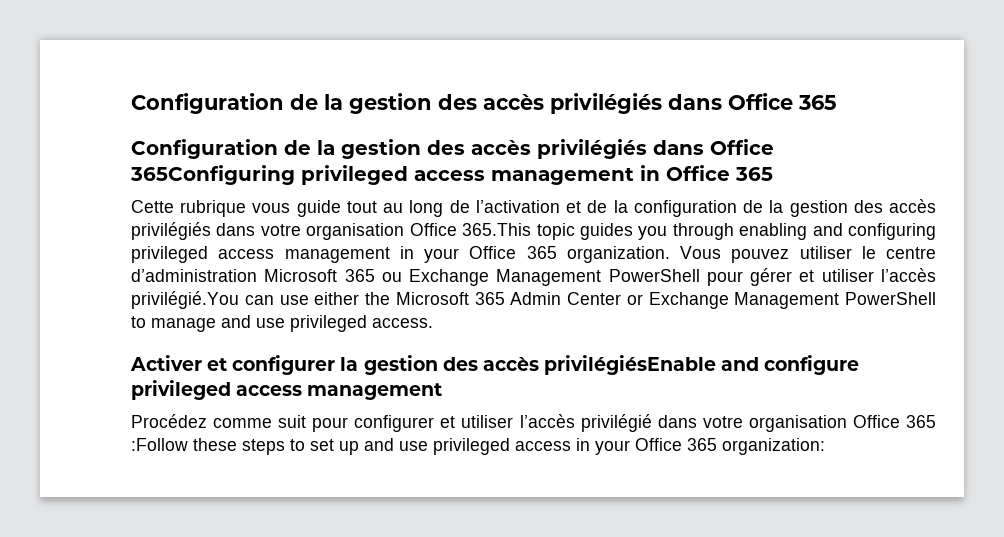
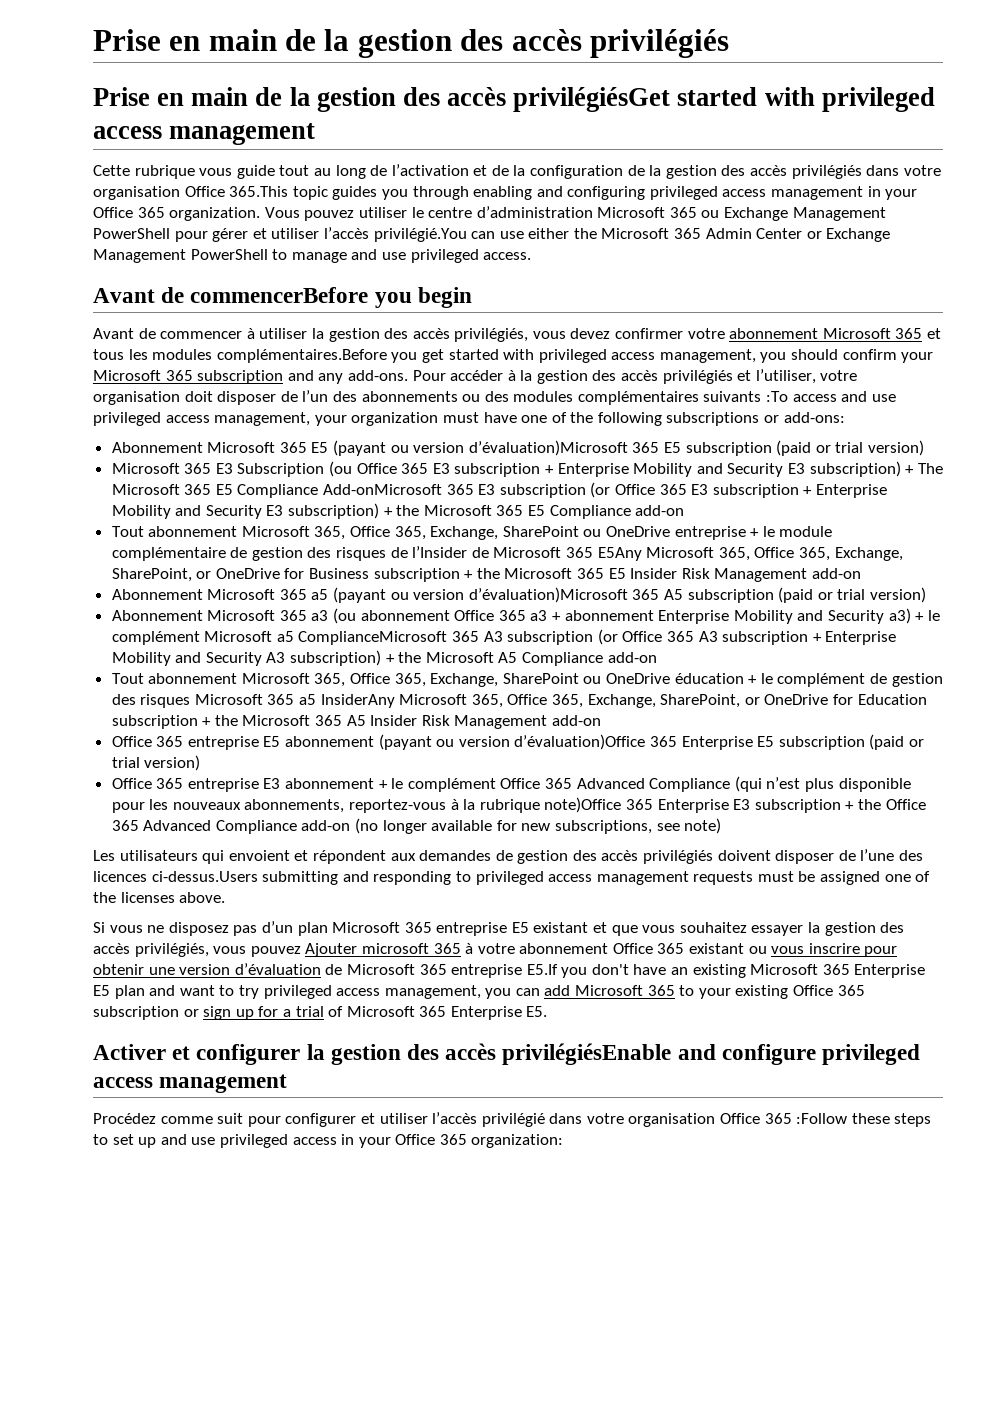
- Configuration de la gestion des accès privilégiés dans Office 365
- Configuration de la gestion des accès privilégiés dans Office 365Configuring privileged access management in Office 365
+ Prise en main de la gestion des accès privilégiés
+ Prise en main de la gestion des accès privilégiésGet started with privileged access management
+ Avant de commencerBefore you begin
+ Avant de commencer à utiliser la gestion des accès privilégiés, vous devez confirmer votre abonnement Microsoft 365 et tous les modules complémentaires.Before you get started with privileged access management, you should confirm your Microsoft 365 subscription and any add-ons. Pour accéder à la gestion des accès privilégiés et l’utiliser, votre organisation doit disposer de l’un des abonnements ou des modules complémentaires suivants :To access and use privileged access management, your organization must have one of the following subscriptions or add-ons:
+ Abonnement Microsoft 365 E5 (payant ou version d’évaluation)Microsoft 365 E5 subscription (paid or trial version)
+ Microsoft 365 E3 Subscription (ou Office 365 E3 subscription + Enterprise Mobility and Security E3 subscription) + The Microsoft 365 E5 Compliance Add-onMicrosoft 365 E3 subscription (or Office 365 E3 subscription + Enterprise Mobility and Security E3 subscription) + the Microsoft 365 E5 Compliance add-on
+ Tout abonnement Microsoft 365, Office 365, Exchange, SharePoint ou OneDrive entreprise + le module complémentaire de gestion des risques de l’Insider de Microsoft 365 E5Any Microsoft 365, Office 365, Exchange, SharePoint, or OneDrive for Business subscription + the Microsoft 365 E5 Insider Risk Management add-on
+ Abonnement Microsoft 365 a5 (payant ou version d’évaluation)Microsoft 365 A5 subscription (paid or trial version)
+ Abonnement Microsoft 365 a3 (ou abonnement Office 365 a3 + abonnement Enterprise Mobility and Security a3) + le complément Microsoft a5 ComplianceMicrosoft 365 A3 subscription (or Office 365 A3 subscription + Enterprise Mobility and Security A3 subscription) + the Microsoft A5 Compliance add-on
+ Tout abonnement Microsoft 365, Office 365, Exchange, SharePoint ou OneDrive éducation + le complément de gestion des risques Microsoft 365 a5 InsiderAny Microsoft 365, Office 365, Exchange, SharePoint, or OneDrive for Education subscription + the Microsoft 365 A5 Insider Risk Management add-on
+ Office 365 entreprise E5 abonnement (payant ou version d’évaluation)Office 365 Enterprise E5 subscription (paid or trial version)
+ Office 365 entreprise E3 abonnement + le complément Office 365 Advanced Compliance (qui n’est plus disponible pour les nouveaux abonnements, reportez-vous à la rubrique note)Office 365 Enterprise E3 subscription + the Office 365 Advanced Compliance add-on (no longer available for new subscriptions, see note)
+ Les utilisateurs qui envoient et répondent aux demandes de gestion des accès privilégiés doivent disposer de l’une des licences ci-dessus.Users submitting and responding to privileged access management requests must be assigned one of the licenses above.
+ Si vous ne disposez pas d’un plan Microsoft 365 entreprise E5 existant et que vous souhaitez essayer la gestion des accès privilégiés, vous pouvez Ajouter microsoft 365 à votre abonnement Office 365 existant ou vous inscrire pour obtenir une version d’évaluation de Microsoft 365 entreprise E5.If you don't have an existing Microsoft 365 Enterprise E5 plan and want to try privileged access management, you can add Microsoft 365 to your existing Office 365 subscription or sign up for a trial of Microsoft 365 Enterprise E5.

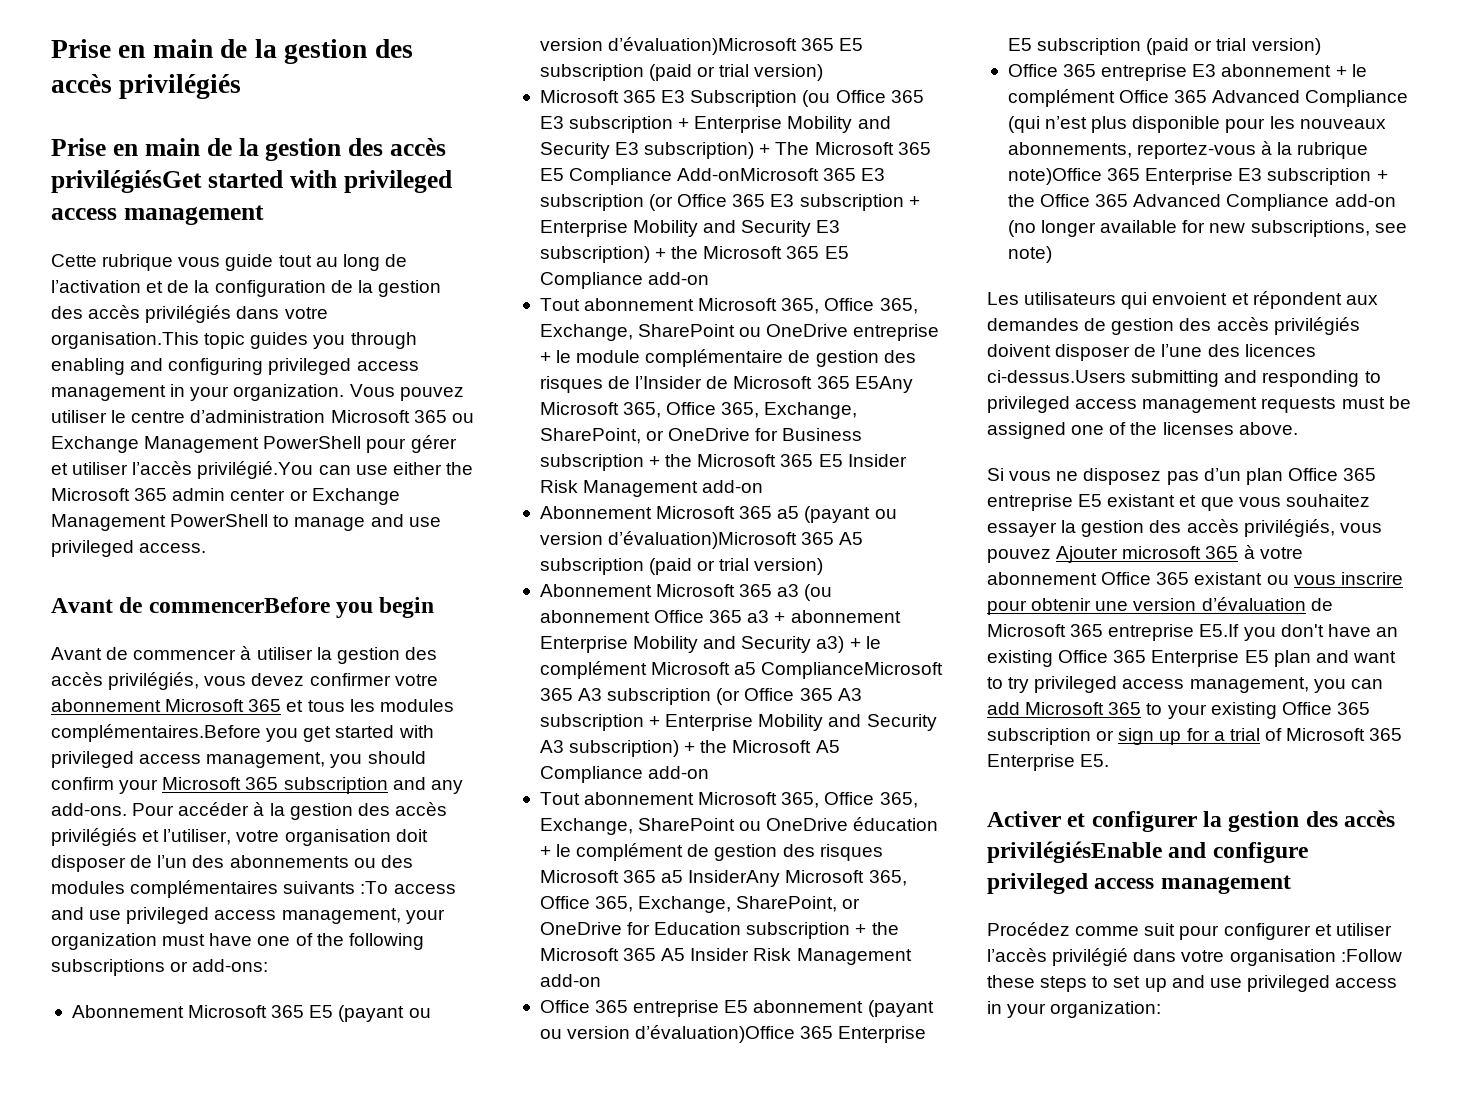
- Cette rubrique vous guide tout au long de l’activation et de la configuration de la gestion des accès privilégiés dans votre organisation Office 365.This topic guides you through enabling and configuring privileged access management in your Office 365 organization.
+ Cette rubrique vous guide tout au long de l’activation et de la configuration de la gestion des accès privilégiés dans votre organisation.This topic guides you through enabling and configuring privileged access management in your organization.
- Vous pouvez utiliser le centre d’administration Microsoft 365 ou Exchange Management PowerShell pour gérer et utiliser l’accès privilégié.You can use either the Microsoft 365 Admin Center or Exchange Management PowerShell to manage and use privileged access.
+ Vous pouvez utiliser le centre d’administration Microsoft 365 ou Exchange Management PowerShell pour gérer et utiliser l’accès privilégié.You can use either the Microsoft 365 admin center or Exchange Management PowerShell to manage and use privileged access.
- Si vous ne disposez pas d’un plan Microsoft 365 entreprise E5 existant et que vous souhaitez essayer la gestion des accès privilégiés, vous pouvez Ajouter microsoft 365 à votre abonnement Office 365 existant ou vous inscrire pour obtenir une version d’évaluation de Microsoft 365 entreprise E5.If you don't have an existing Microsoft 365 Enterprise E5 plan and want to try privileged access management, you can add Microsoft 365 to your existing Office 365 subscription or sign up for a trial of Microsoft 365 Enterprise E5.
+ Si vous ne disposez pas d’un plan Office 365 entreprise E5 existant et que vous souhaitez essayer la gestion des accès privilégiés, vous pouvez Ajouter microsoft 365 à votre abonnement Office 365 existant ou vous inscrire pour obtenir une version d’évaluation de Microsoft 365 entreprise E5.If you don't have an existing Office 365 Enterprise E5 plan and want to try privileged access management, you can add Microsoft 365 to your existing Office 365 subscription or sign up for a trial of Microsoft 365 Enterprise E5.
- Procédez comme suit pour configurer et utiliser l’accès privilégié dans votre organisation Office 365 :Follow these steps to set up and use privileged access in your Office 365 organization:
+ Procédez comme suit pour configurer et utiliser l’accès privilégié dans votre organisation :Follow these steps to set up and use privileged access in your organization:

